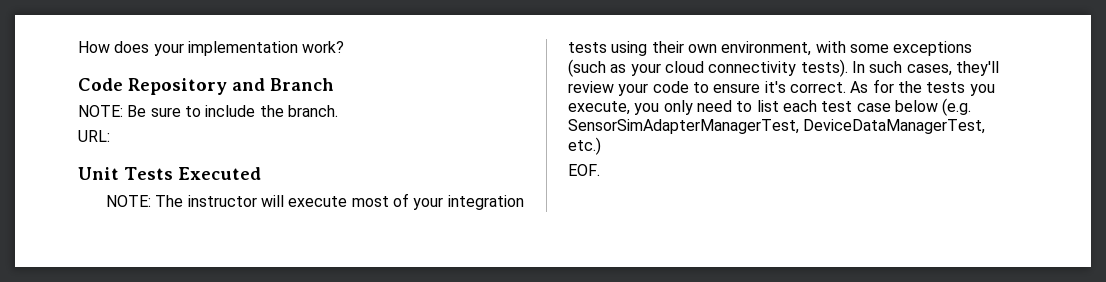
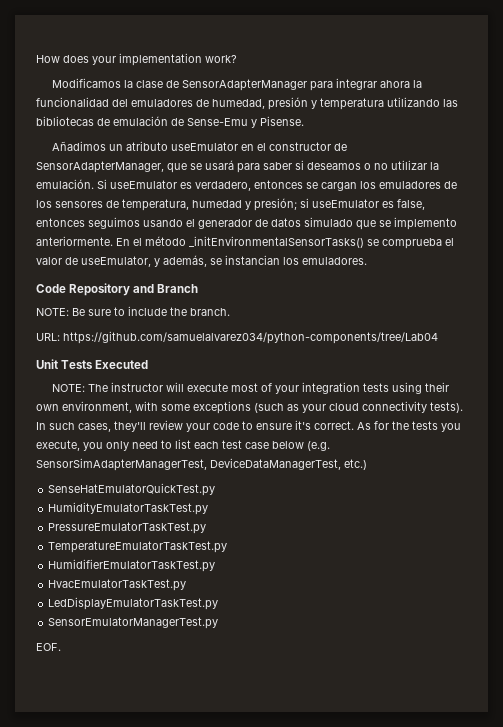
+ Modificamos la clase de SensorAdapterManager para integrar ahora la funcionalidad del emuladores de humedad, presión y temperatura utilizando las bibliotecas de emulación de Sense-Emu y Pisense.
+ Añadimos un atributo useEmulator en el constructor de SensorAdapterManager, que se usará para saber si deseamos o no utilizar la emulación. Si useEmulator es verdadero, entonces se cargan los emuladores de los sensores de temperatura, humedad y presión; si useEmulator es false, entonces seguimos usando el generador de datos simulado que se implemento anteriormente. En el método _initEnvironmentalSensorTasks() se comprueba el valor de useEmulator, y además, se instancian los emuladores.
- URL:
+ URL: https://github.com/samuelalvarez034/python-components/tree/Lab04
+ SenseHatEmulatorQuickTest.py
+ HumidityEmulatorTaskTest.py
+ PressureEmulatorTaskTest.py
+ TemperatureEmulatorTaskTest.py
+ HumidifierEmulatorTaskTest.py
+ HvacEmulatorTaskTest.py
+ LedDisplayEmulatorTaskTest.py
+ SensorEmulatorManagerTest.py

